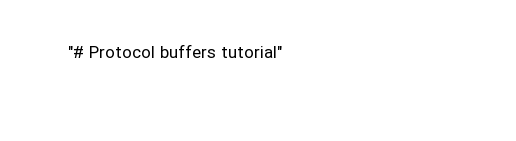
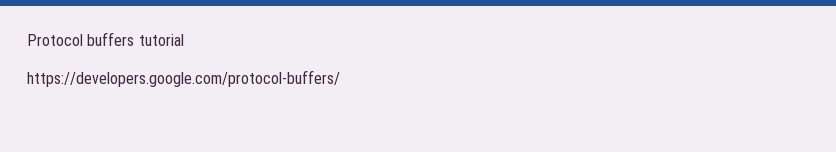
- "# Protocol buffers tutorial"
+ Protocol buffers tutorial
+ https://developers.google.com/protocol-buffers/

